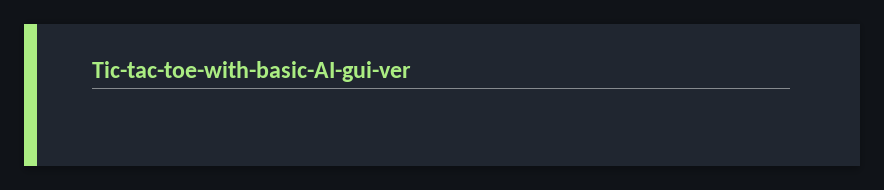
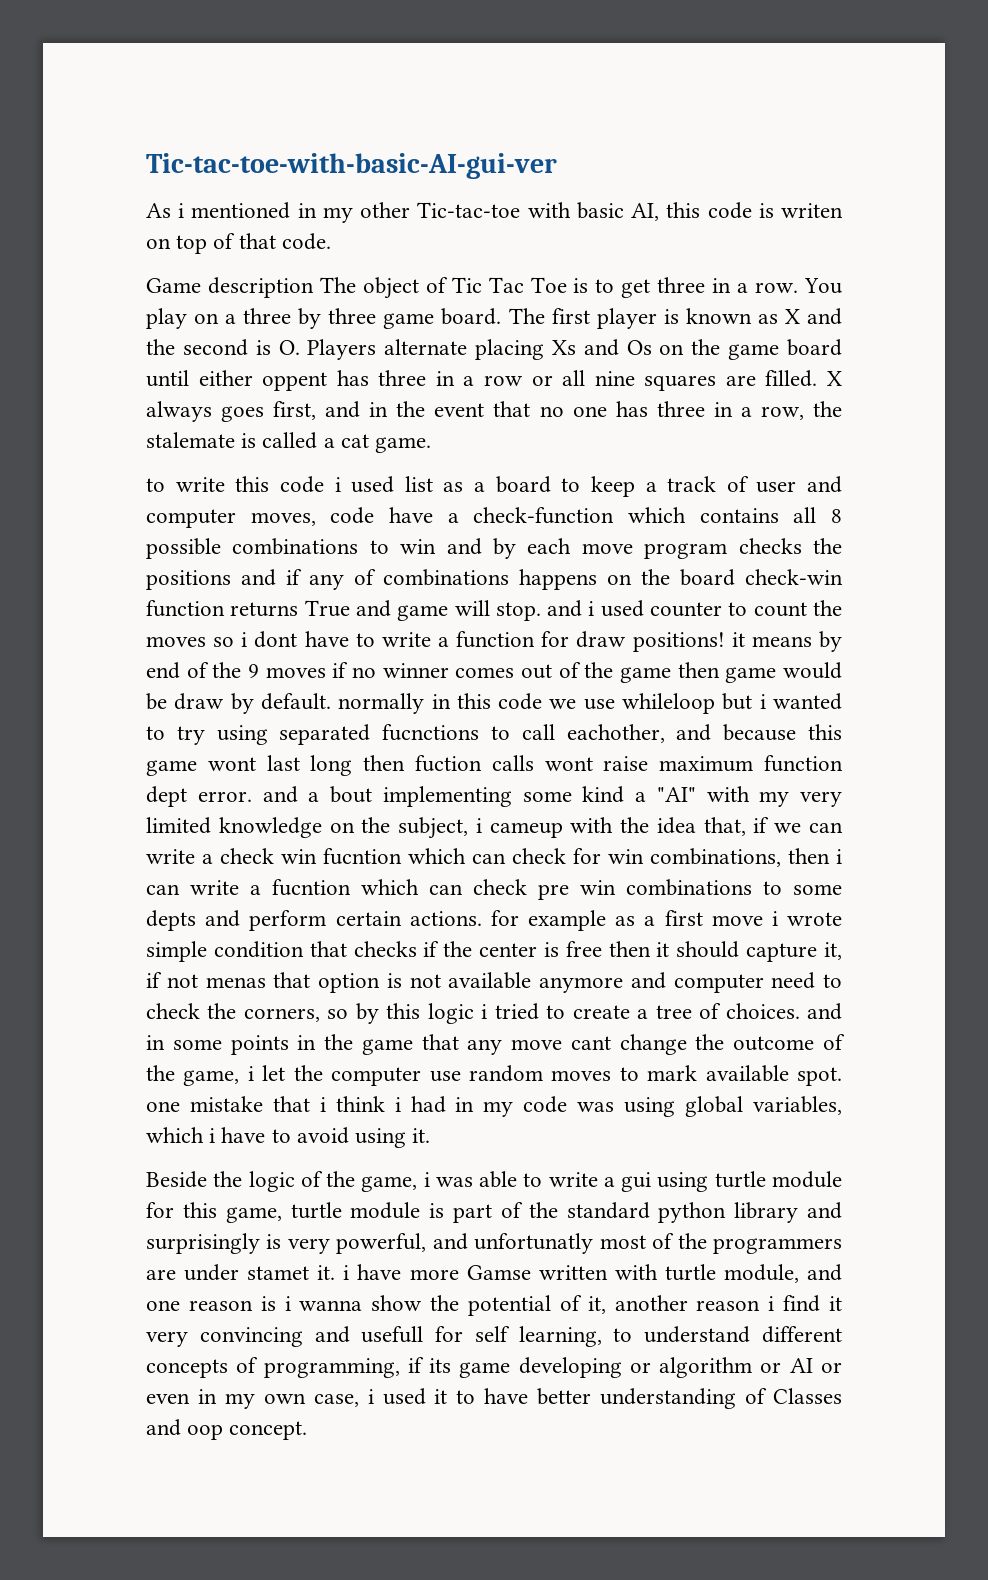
+ As i mentioned in my other Tic-tac-toe with basic AI, this code is writen on top of that code.
+ Game description The object of Tic Tac Toe is to get three in a row. You play on a three by three game board. The first player is known as X and the second is O. Players alternate placing Xs and Os on the game board until either oppent has three in a row or all nine squares are filled. X always goes first, and in the event that no one has three in a row, the stalemate is called a cat game.
+ to write this code i used list as a board to keep a track of user and computer moves, code have a check-function which contains all 8 possible combinations to win and by each move program checks the positions and if any of combinations happens on the board check-win function returns True and game will stop. and i used counter to count the moves so i dont have to write a function for draw positions! it means by end of the 9 moves if no winner comes out of the game then game would be draw by default. normally in this code we use whileloop but i wanted to try using separated fucnctions to call eachother, and because this game wont last long then fuction calls wont raise maximum function dept error. and a bout implementing some kind a "AI" with my very limited knowledge on the subject, i cameup with the idea that, if we can write a check win fucntion which can check for win combinations, then i can write a fucntion which can check pre win combinations to some depts and perform certain actions. for example as a first move i wrote simple condition that checks if the center is free then it should capture it, if not menas that option is not available anymore and computer need to check the corners, so by this logic i tried to create a tree of choices. and in some points in the game that any move cant change the outcome of the game, i let the computer use random moves to mark available spot. one mistake that i think i had in my code was using global variables, which i have to avoid using it.
+ Beside the logic of the game, i was able to write a gui using turtle module for this game, turtle module is part of the standard python library and surprisingly is very powerful, and unfortunatly most of the programmers are under stamet it. i have more Gamse written with turtle module, and one reason is i wanna show the potential of it, another reason i find it very convincing and usefull for self learning, to understand different concepts of programming, if its game developing or algorithm or AI or even in my own case, i used it to have better understanding of Classes and oop concept.

